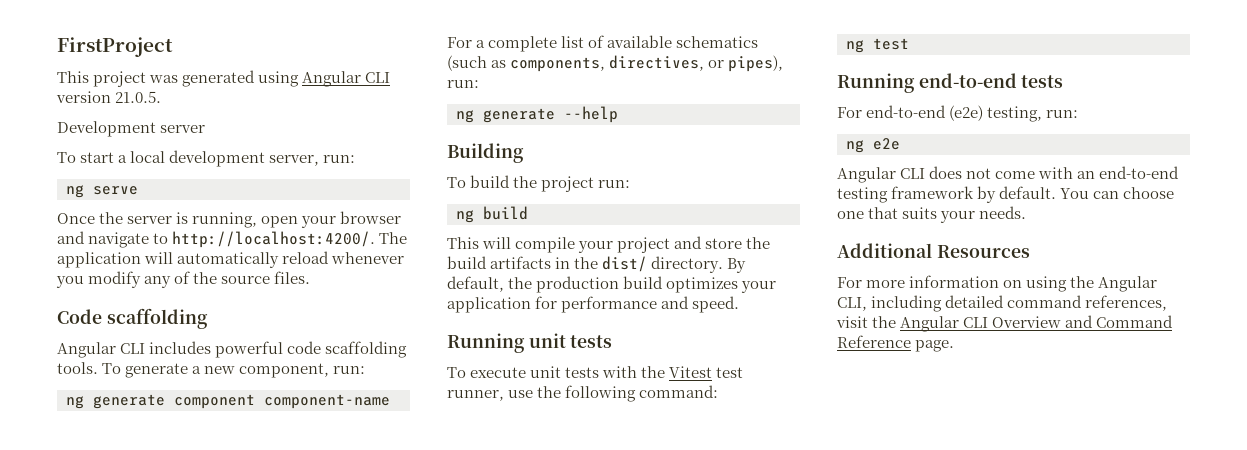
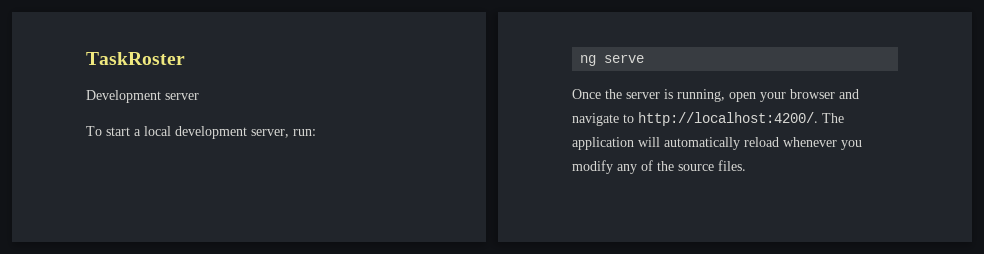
- FirstProject
- This project was generated using Angular CLI version 21.0.5.
+ TaskRoster
- Code scaffolding
- Angular CLI includes powerful code scaffolding tools. To generate a new component, run:
- ng generate component component-name
- For a complete list of available schematics (such as components, directives, or pipes), run:
- ng generate --help
- Building
- To build the project run:
- ng build
- This will compile your project and store the build artifacts in the dist/ directory. By default, the production build optimizes your application for performance and speed.
- Running unit tests
- To execute unit tests with the Vitest test runner, use the following command:
- ng test
- Running end-to-end tests
- For end-to-end (e2e) testing, run:
- ng e2e
- Angular CLI does not come with an end-to-end testing framework by default. You can choose one that suits your needs.
- Additional Resources
- For more information on using the Angular CLI, including detailed command references, visit the Angular CLI Overview and Command Reference page.

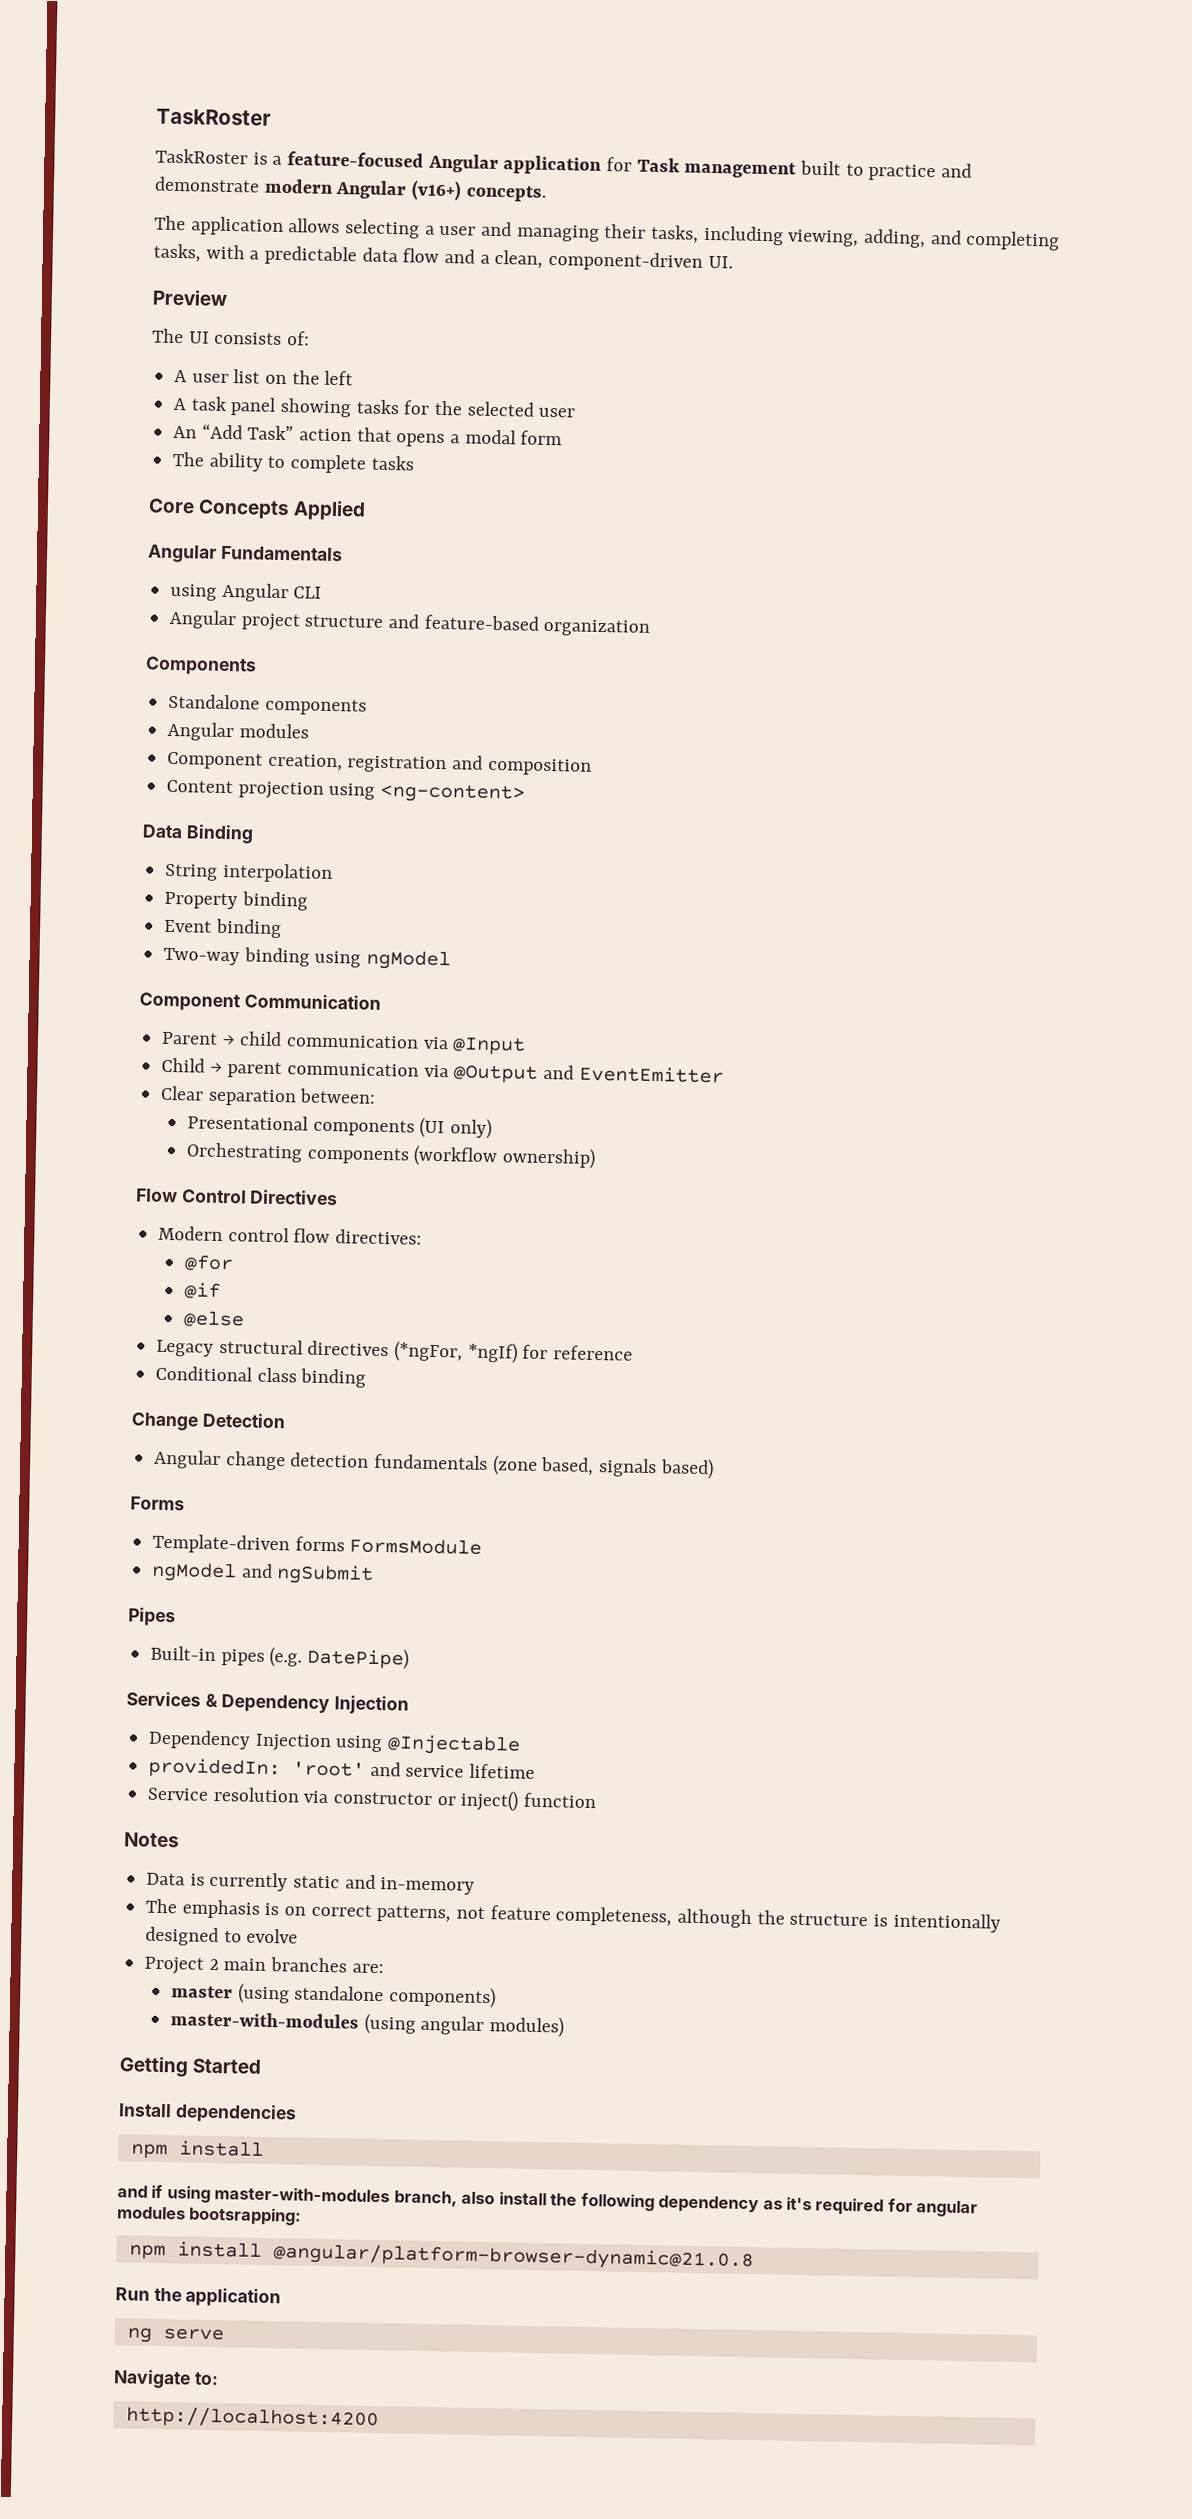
- Development server
- To start a local development server, run:
+ TaskRoster is a feature-focused Angular application for Task management built to practice and demonstrate modern Angular (v16+) concepts.
+ The application allows selecting a user and managing their tasks, including viewing, adding, and completing tasks, with a predictable data flow and a clean, component-driven UI.
+ Preview
+ The UI consists of:
+ A user list on the left
+ A task panel showing tasks for the selected user
+ An “Add Task” action that opens a modal form
+ The ability to complete tasks
+ Core Concepts Applied
+ Angular Fundamentals
+ using Angular CLI
+ Angular project structure and feature-based organization
+ Components
+ Standalone components
+ Angular modules
+ Component creation, registration and composition
+ Content projection using <ng-content>
+ Data Binding
+ String interpolation
+ Property binding
+ Event binding
+ Two-way binding using ngModel
+ Component Communication
+ Parent → child communication via @Input
+ Child → parent communication via @Output and EventEmitter
+ Clear separation between:
+ Presentational components (UI only)
+ Orchestrating components (workflow ownership)
+ Flow Control Directives
+ Modern control flow directives:
+ @for
+ @if
+ @else
+ Legacy structural directives (*ngFor, *ngIf) for reference
+ Conditional class binding
+ Change Detection
+ Angular change detection fundamentals (zone based, signals based)
+ Forms
+ Template-driven forms FormsModule
+ ngModel and ngSubmit
+ Pipes
+ Built-in pipes (e.g. DatePipe)
+ Services & Dependency Injection
+ Dependency Injection using @Injectable
+ providedIn: 'root' and service lifetime
+ Service resolution via constructor or inject() function
+ Notes
+ Data is currently static and in-memory
+ The emphasis is on correct patterns, not feature completeness, although the structure is intentionally designed to evolve
+ Project 2 main branches are:
+ master (using standalone components)
+ master-with-modules (using angular modules)
+ Getting Started
+ Install dependencies
+ npm install
+ and if using master-with-modules branch, also install the following dependency as it's required for angular modules bootsrapping:
+ npm install @angular/platform-browser-dynamic@21.0.8
+ Run the application
  ng serve
- Once the server is running, open your browser and navigate to http://localhost:4200/. The application will automatically reload whenever you modify any of the source files.
+ Navigate to:
+ http://localhost:4200

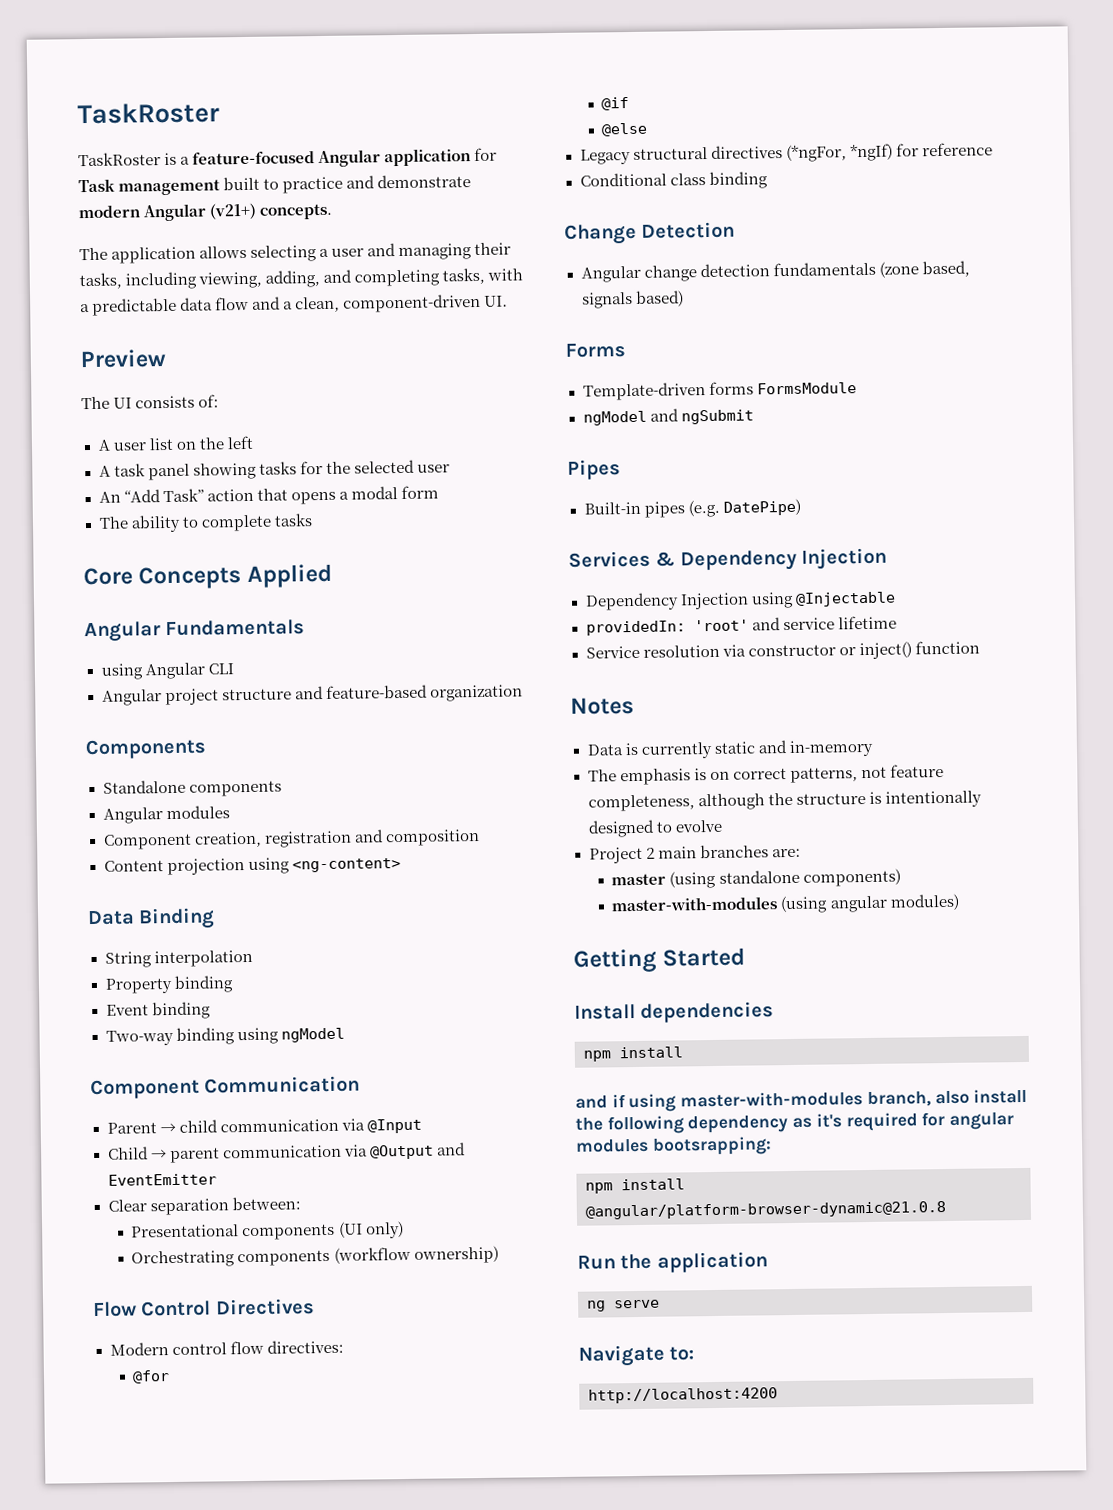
- TaskRoster is a feature-focused Angular application for Task management built to practice and demonstrate modern Angular (v16+) concepts.
+ TaskRoster is a feature-focused Angular application for Task management built to practice and demonstrate modern Angular (v21+) concepts.

